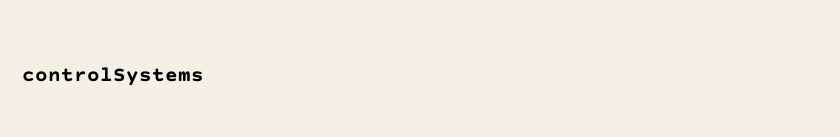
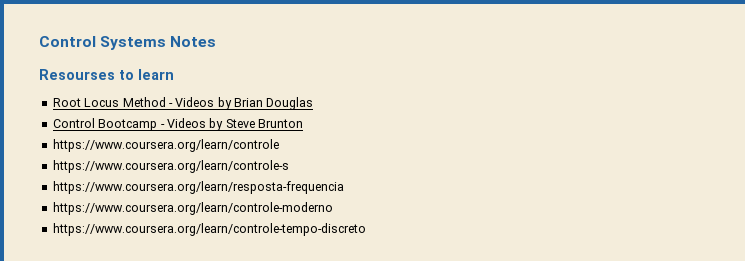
- controlSystems
+ Control Systems Notes
+ Resourses to learn
+ Root Locus Method - Videos by Brian Douglas
+ Control Bootcamp - Videos by Steve Brunton
+ https://www.coursera.org/learn/controle
+ https://www.coursera.org/learn/controle-s
+ https://www.coursera.org/learn/resposta-frequencia
+ https://www.coursera.org/learn/controle-moderno
+ https://www.coursera.org/learn/controle-tempo-discreto

